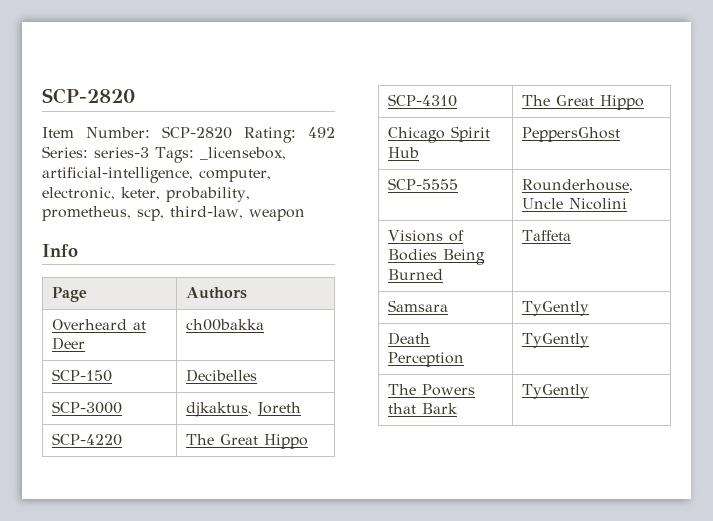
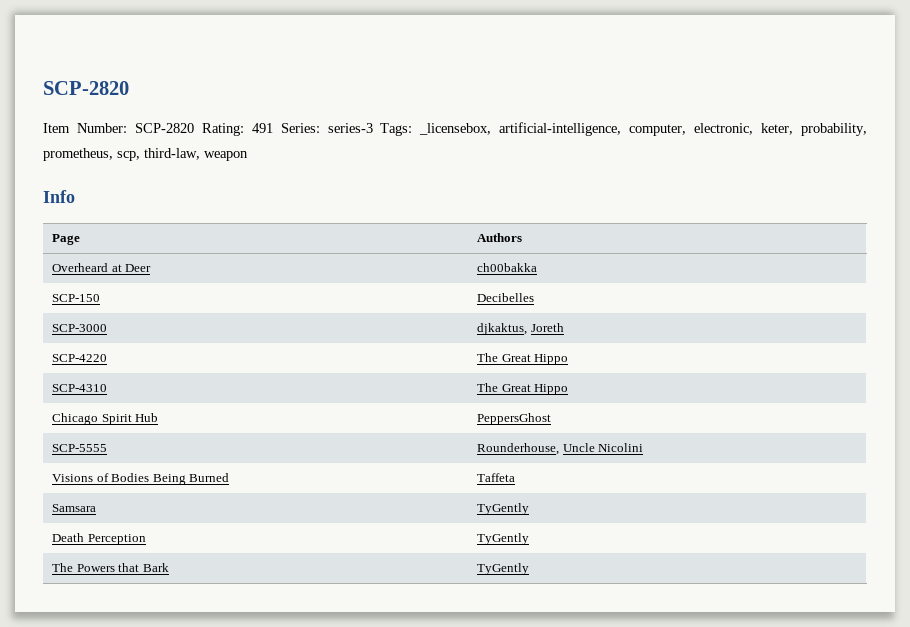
- Item Number: SCP-2820 Rating: 492 Series: series-3 Tags: _licensebox, artificial-intelligence, computer, electronic, keter, probability, prometheus, scp, third-law, weapon
+ Item Number: SCP-2820 Rating: 491 Series: series-3 Tags: _licensebox, artificial-intelligence, computer, electronic, keter, probability, prometheus, scp, third-law, weapon

